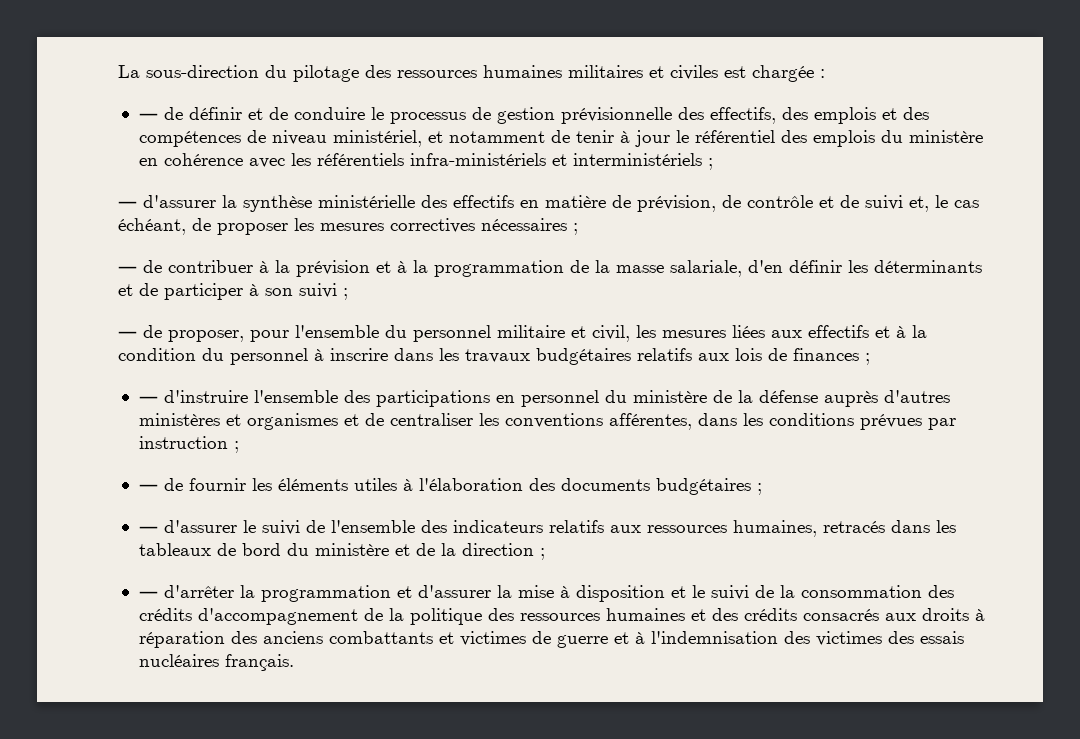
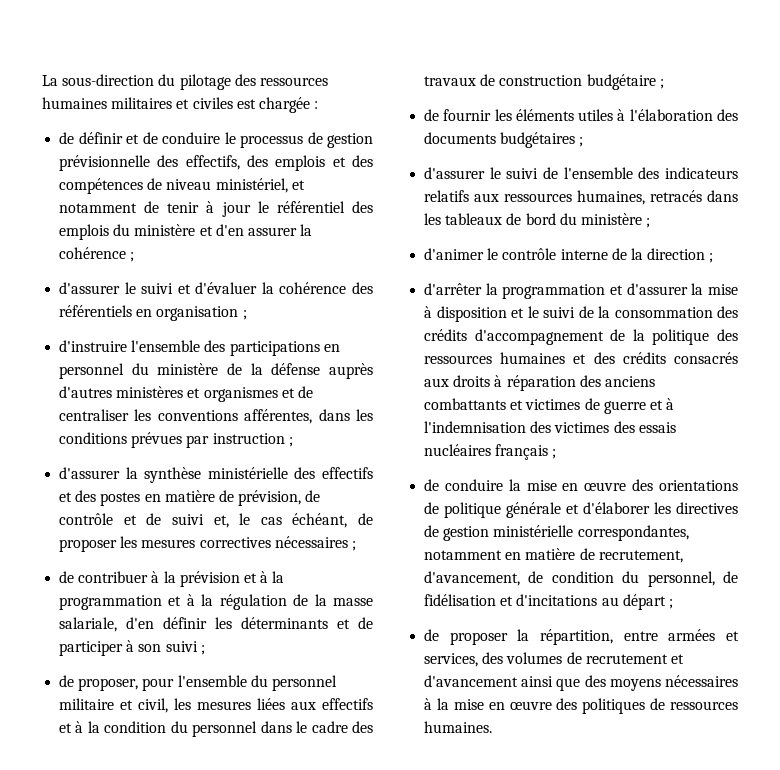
- ― de définir et de conduire le processus de gestion prévisionnelle des effectifs, des emplois et des compétences de niveau ministériel, et notamment de tenir à jour le référentiel des emplois du ministère en cohérence avec les référentiels infra-ministériels et interministériels ;
- ― d'assurer la synthèse ministérielle des effectifs en matière de prévision, de contrôle et de suivi et, le cas échéant, de proposer les mesures correctives nécessaires ;
- ― de contribuer à la prévision et à la programmation de la masse salariale, d'en définir les déterminants et de participer à son suivi ;
- ― de proposer, pour l'ensemble du personnel militaire et civil, les mesures liées aux effectifs et à la condition du personnel à inscrire dans les travaux budgétaires relatifs aux lois de finances ;
- ― d'instruire l'ensemble des participations en personnel du ministère de la défense auprès d'autres ministères et organismes et de centraliser les conventions afférentes, dans les conditions prévues par instruction ;
+ de définir et de conduire le processus de gestion prévisionnelle des effectifs, des emplois et des compétences de niveau ministériel, et notamment de tenir à jour le référentiel des emplois du ministère et d'en assurer la cohérence ;
+ d'assurer le suivi et d'évaluer la cohérence des référentiels en organisation ;
+ d'instruire l'ensemble des participations en personnel du ministère de la défense auprès d'autres ministères et organismes et de centraliser les conventions afférentes, dans les conditions prévues par instruction ;
- ― de fournir les éléments utiles à l'élaboration des documents budgétaires ;
+ d'assurer la synthèse ministérielle des effectifs et des postes en matière de prévision, de contrôle et de suivi et, le cas échéant, de proposer les mesures correctives nécessaires ;
+ de contribuer à la prévision et à la programmation et à la régulation de la masse salariale, d'en définir les déterminants et de participer à son suivi ;
+ de proposer, pour l'ensemble du personnel militaire et civil, les mesures liées aux effectifs et à la condition du personnel dans le cadre des travaux de construction budgétaire ;
+ de fournir les éléments utiles à l'élaboration des documents budgétaires ;
- ― d'assurer le suivi de l'ensemble des indicateurs relatifs aux ressources humaines, retracés dans les tableaux de bord du ministère et de la direction ;
+ d'assurer le suivi de l'ensemble des indicateurs relatifs aux ressources humaines, retracés dans les tableaux de bord du ministère ;
+ d'animer le contrôle interne de la direction ;
- ― d'arrêter la programmation et d'assurer la mise à disposition et le suivi de la consommation des crédits d'accompagnement de la politique des ressources humaines et des crédits consacrés aux droits à réparation des anciens combattants et victimes de guerre et à l'indemnisation des victimes des essais nucléaires français.
+ d'arrêter la programmation et d'assurer la mise à disposition et le suivi de la consommation des crédits d'accompagnement de la politique des ressources humaines et des crédits consacrés aux droits à réparation des anciens combattants et victimes de guerre et à l'indemnisation des victimes des essais nucléaires français ;
+ de conduire la mise en œuvre des orientations de politique générale et d'élaborer les directives de gestion ministérielle correspondantes, notamment en matière de recrutement, d'avancement, de condition du personnel, de fidélisation et d'incitations au départ ;
+ de proposer la répartition, entre armées et services, des volumes de recrutement et d'avancement ainsi que des moyens nécessaires à la mise en œuvre des politiques de ressources humaines.

